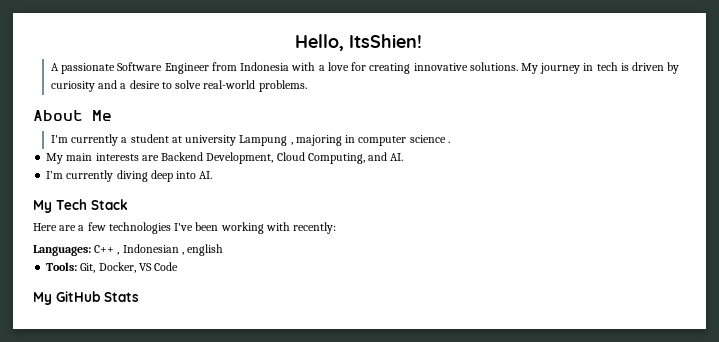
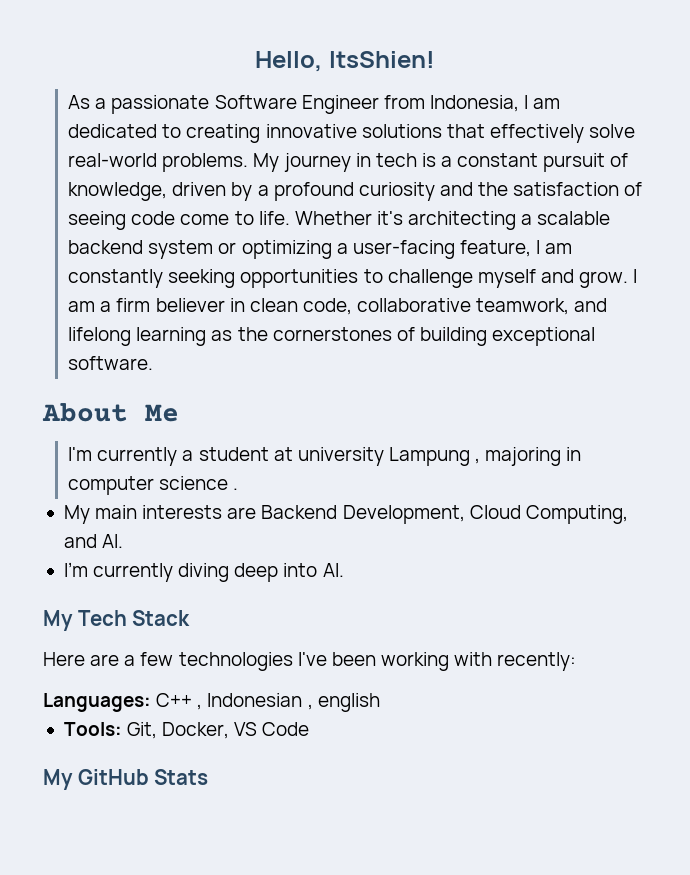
- A passionate Software Engineer from Indonesia with a love for creating innovative solutions.
+ As a passionate Software Engineer from Indonesia, I am dedicated to creating innovative solutions that effectively solve real-world problems.
- My journey in tech is driven by curiosity and a desire to solve real-world problems.
+ My journey in tech is a constant pursuit of knowledge, driven by a profound curiosity and the satisfaction of seeing code come to life. Whether it's architecting a scalable backend system or optimizing a user-facing feature, I am constantly seeking opportunities to challenge myself and grow. I am a firm believer in clean code, collaborative teamwork, and lifelong learning as the cornerstones of building exceptional software.

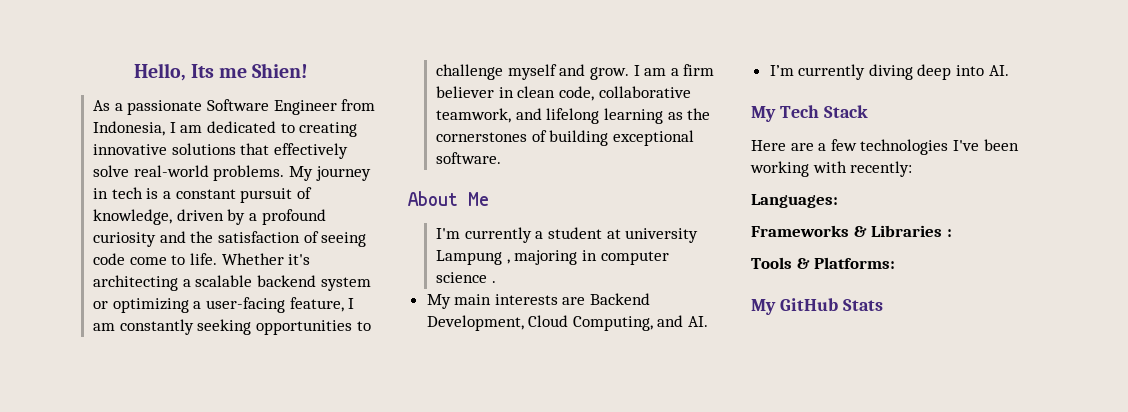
- Hello, ItsShien!
+ Hello, Its me Shien!
- Languages: C++ , Indonesian , english
- Tools: Git, Docker, VS Code
+ Languages:
+ Frameworks & Libraries :
+ Tools & Platforms:

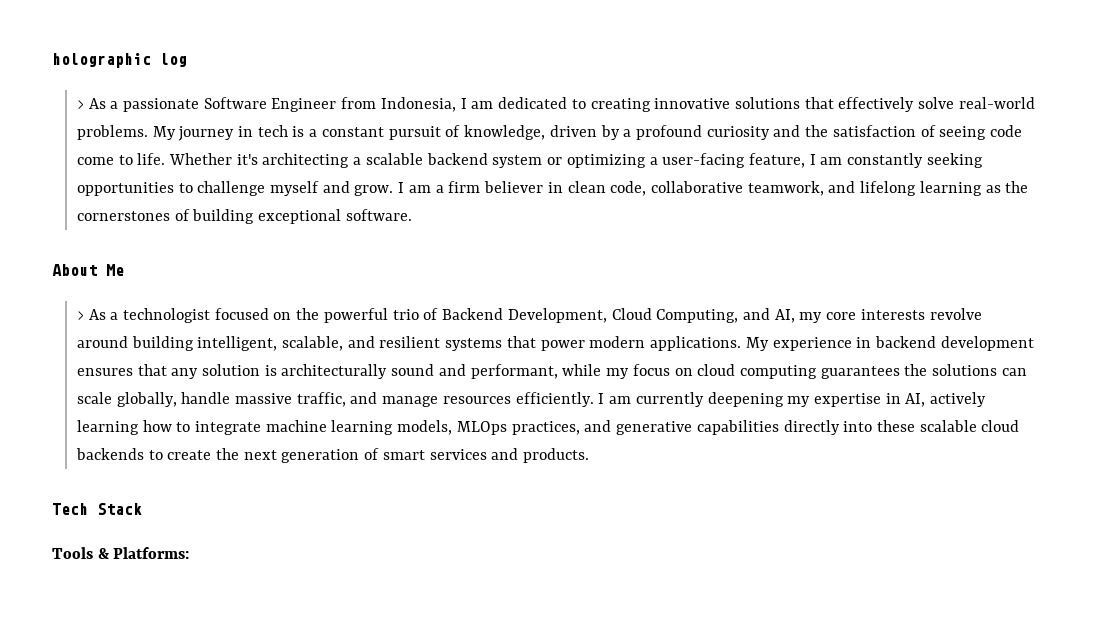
- Hello, Its me Shien!
- As a passionate Software Engineer from Indonesia, I am dedicated to creating innovative solutions that effectively solve real-world problems.
+ holographic log
+ > As a passionate Software Engineer from Indonesia, I am dedicated to creating innovative solutions that effectively solve real-world problems.
- I'm currently a student at university Lampung , majoring in computer science .
- My main interests are Backend Development, Cloud Computing, and AI.
- I’m currently diving deep into AI.
- My Tech Stack
- Here are a few technologies I've been working with recently:
- Languages:
- Frameworks & Libraries :
+ > As a technologist focused on the powerful trio of Backend Development, Cloud Computing, and AI, my core interests revolve around building intelligent, scalable, and resilient systems that power modern applications. My experience in backend development ensures that any solution is architecturally sound and performant, while my focus on cloud computing guarantees the solutions can scale globally, handle massive traffic, and manage resources efficiently. I am currently deepening my expertise in AI, actively learning how to integrate machine learning models, MLOps practices, and generative capabilities directly into these scalable cloud backends to create the next generation of smart services and products.
+ Tech Stack
- My GitHub Stats

